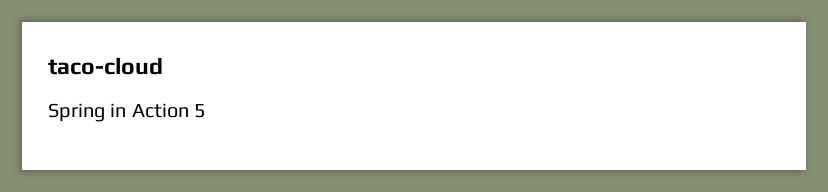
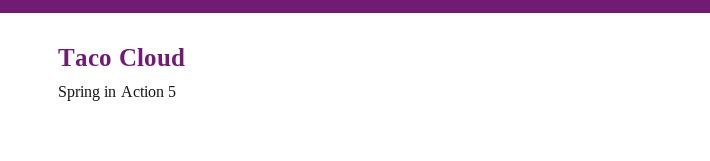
- taco-cloud
+ Taco Cloud

